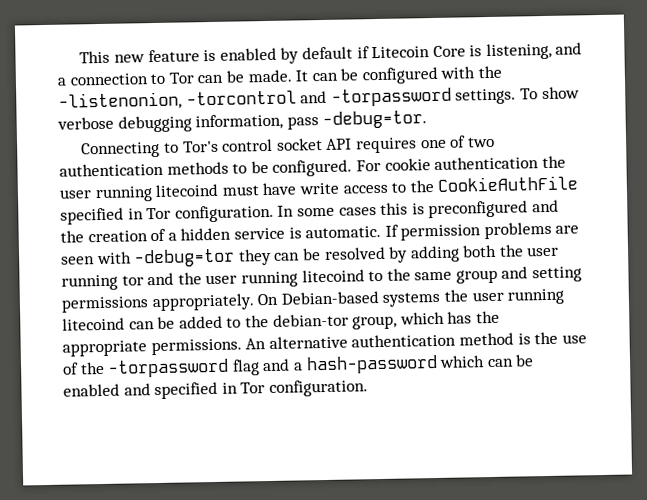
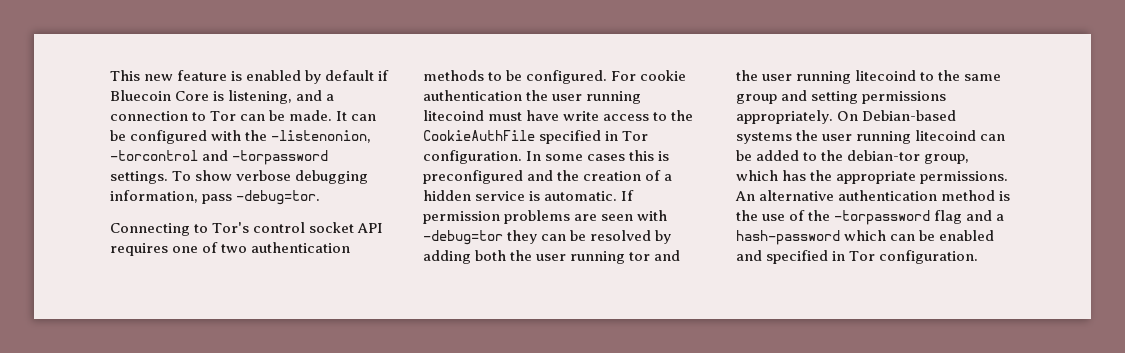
- This new feature is enabled by default if Litecoin Core is listening, and a connection to Tor can be made.
+ This new feature is enabled by default if Bluecoin Core is listening, and a connection to Tor can be made.

